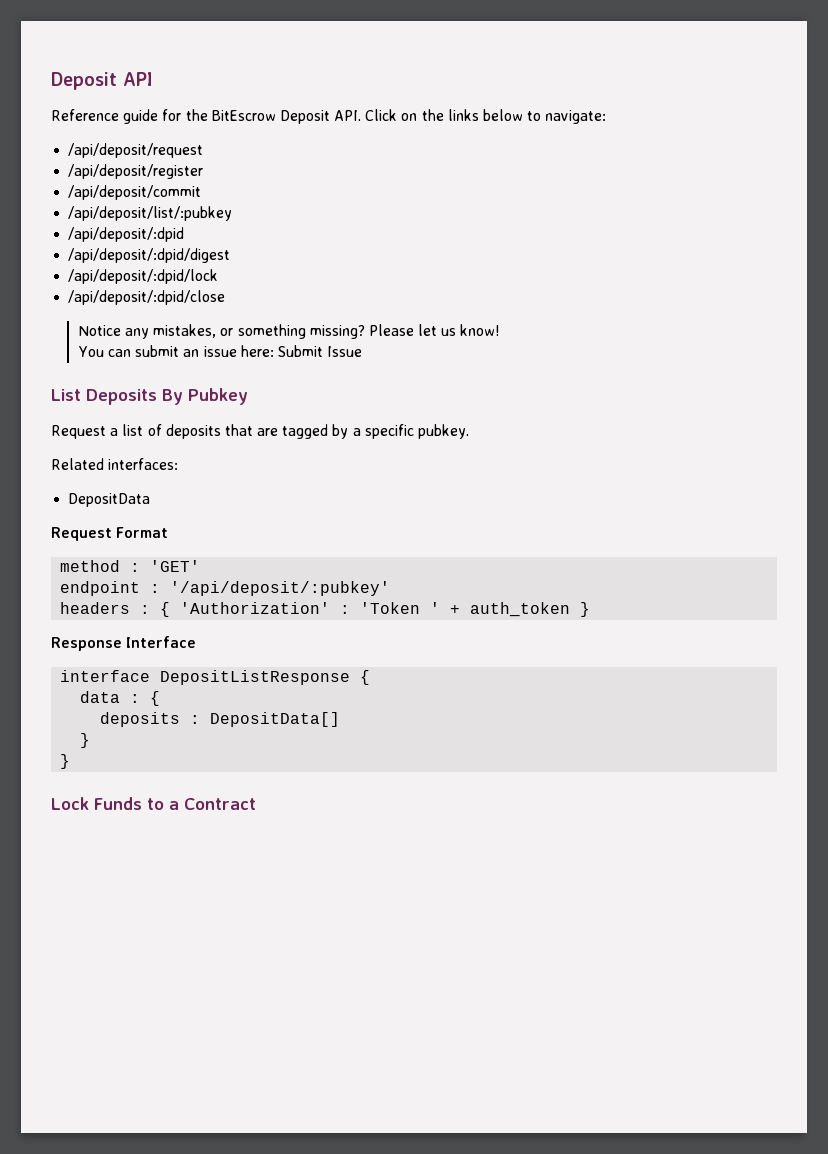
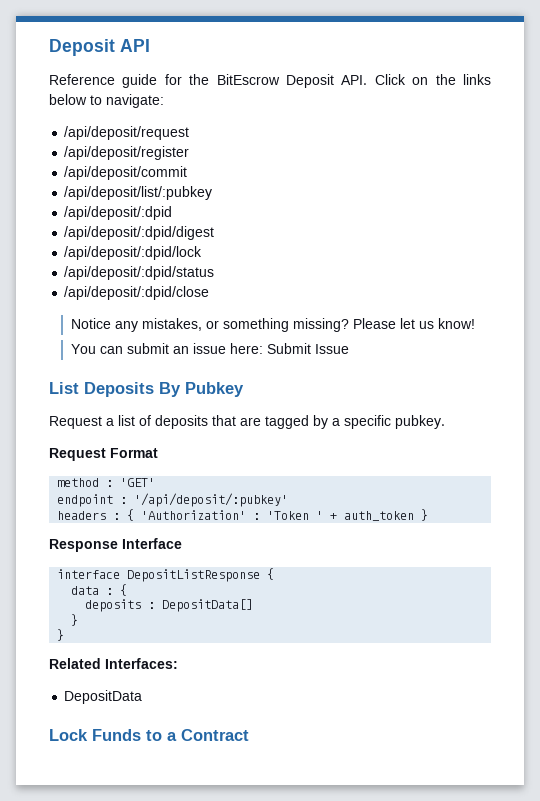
+ /api/deposit/:dpid/status
- Related interfaces:
- DepositData
+ Related Interfaces:
+ DepositData

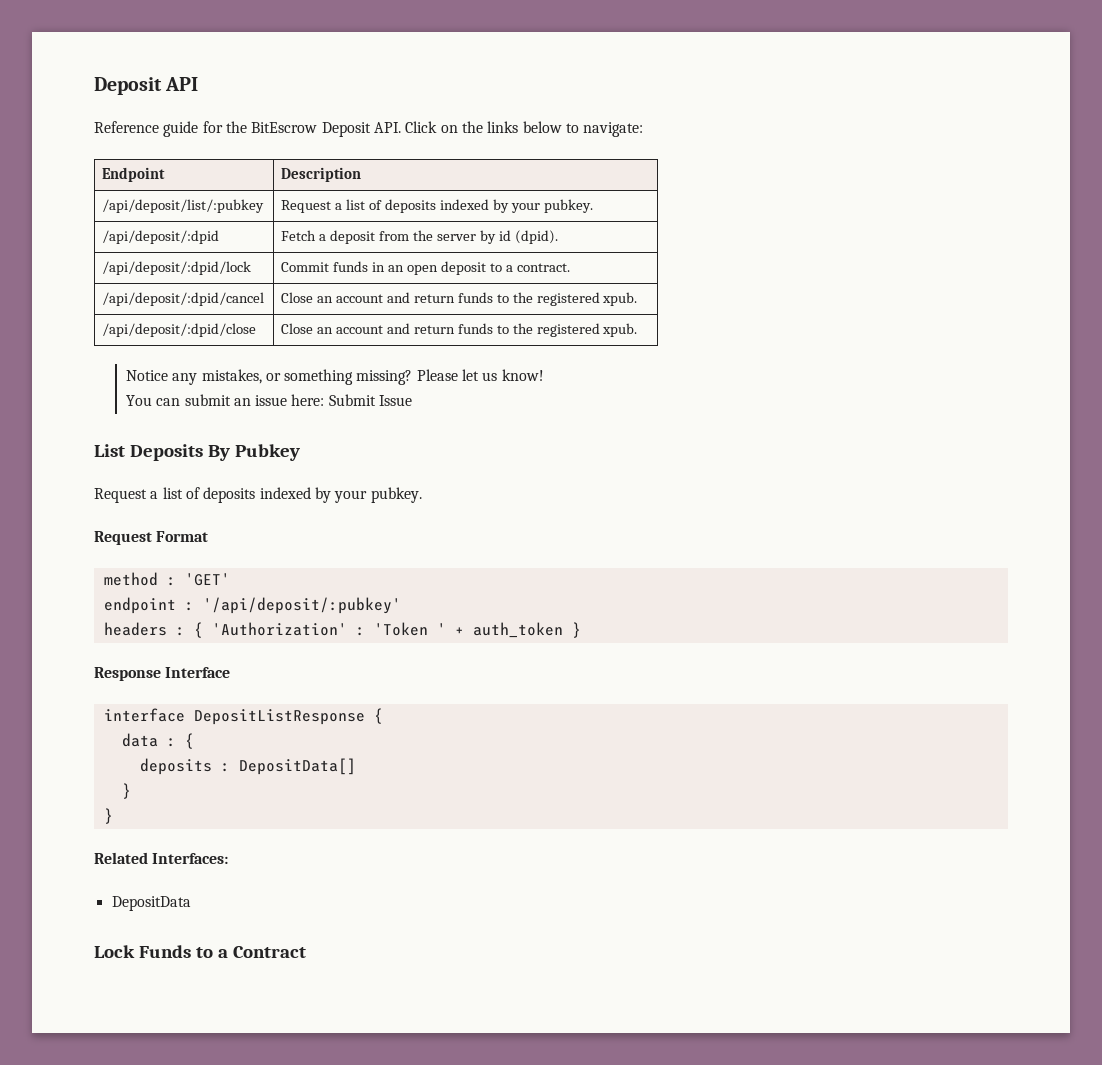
- /api/deposit/request
- /api/deposit/register
- /api/deposit/commit
- /api/deposit/list/:pubkey
- /api/deposit/:dpid
- /api/deposit/:dpid/digest
- /api/deposit/:dpid/lock
- /api/deposit/:dpid/status
- /api/deposit/:dpid/close
+ Endpoint | Description
+ /api/deposit/list/:pubkey | Request a list of deposits indexed by your pubkey.
+ /api/deposit/:dpid | Fetch a deposit from the server by id (dpid).
+ /api/deposit/:dpid/lock | Commit funds in an open deposit to a contract.
+ /api/deposit/:dpid/cancel | Close an account and return funds to the registered xpub.
+ /api/deposit/:dpid/close | Close an account and return funds to the registered xpub.
  List Deposits By Pubkey
- Request a list of deposits that are tagged by a specific pubkey.
+ Request a list of deposits indexed by your pubkey.

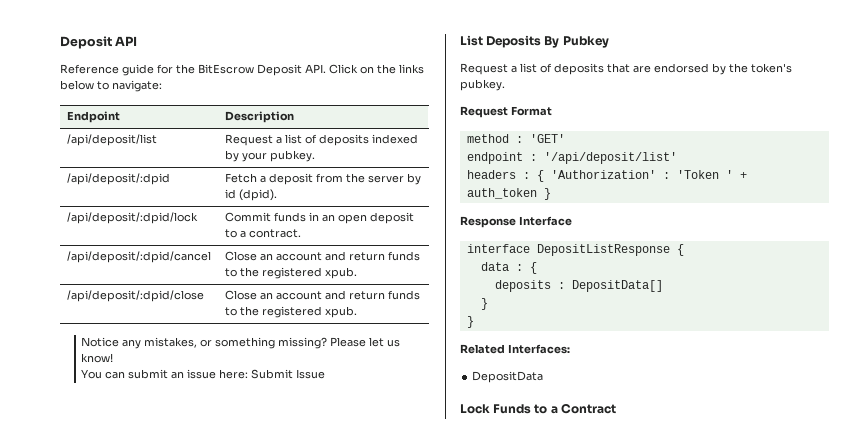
- /api/deposit/list/:pubkey | Request a list of deposits indexed by your pubkey.
+ /api/deposit/list | Request a list of deposits indexed by your pubkey.
  List Deposits By Pubkey
- Request a list of deposits indexed by your pubkey.
+ Request a list of deposits that are endorsed by the token's pubkey.
- endpoint : '/api/deposit/:pubkey'
+ endpoint : '/api/deposit/list'

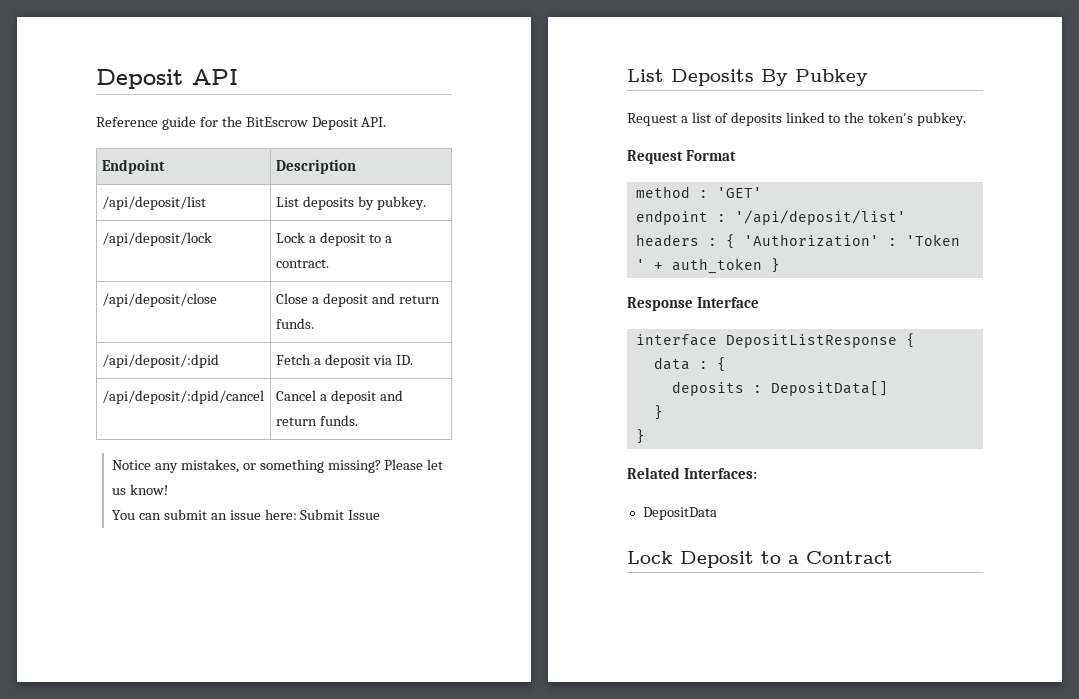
- Reference guide for the BitEscrow Deposit API. Click on the links below to navigate:
+ Reference guide for the BitEscrow Deposit API.
  Endpoint | Description
- /api/deposit/list | Request a list of deposits indexed by your pubkey.
- /api/deposit/:dpid | Fetch a deposit from the server by id (dpid).
- /api/deposit/:dpid/lock | Commit funds in an open deposit to a contract.
- /api/deposit/:dpid/cancel | Close an account and return funds to the registered xpub.
- /api/deposit/:dpid/close | Close an account and return funds to the registered xpub.
+ /api/deposit/list | List deposits by pubkey.
+ /api/deposit/lock | Lock a deposit to a contract.
+ /api/deposit/close | Close a deposit and return funds.
+ /api/deposit/:dpid | Fetch a deposit via ID.
+ /api/deposit/:dpid/cancel | Cancel a deposit and return funds.
- Request a list of deposits that are endorsed by the token's pubkey.
+ Request a list of deposits linked to the token's pubkey.
- Lock Funds to a Contract
+ Lock Deposit to a Contract

